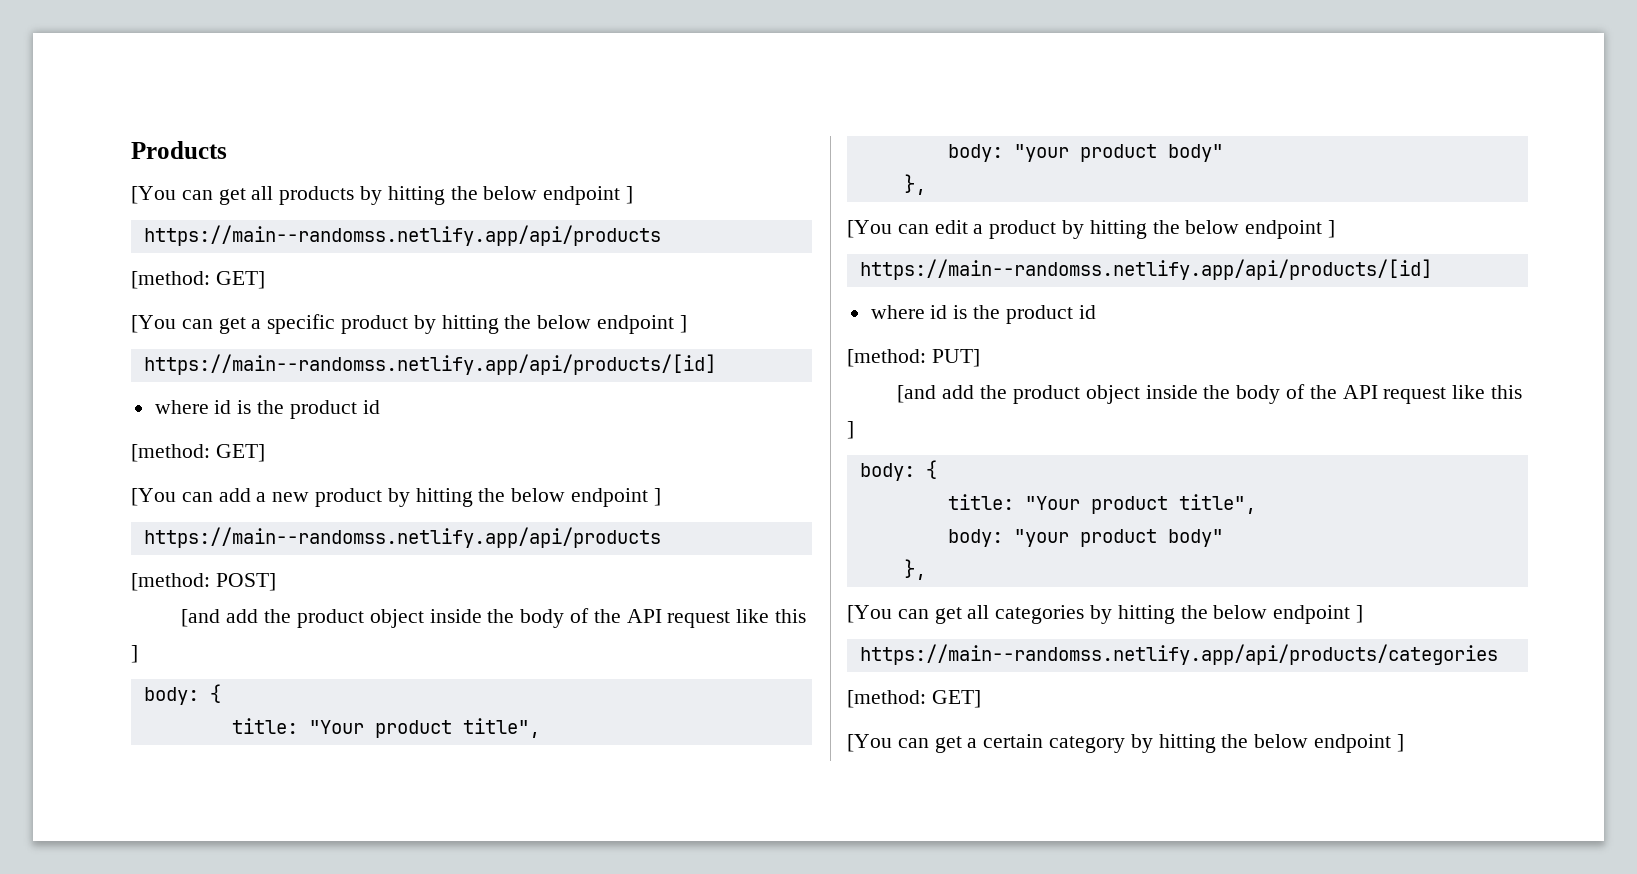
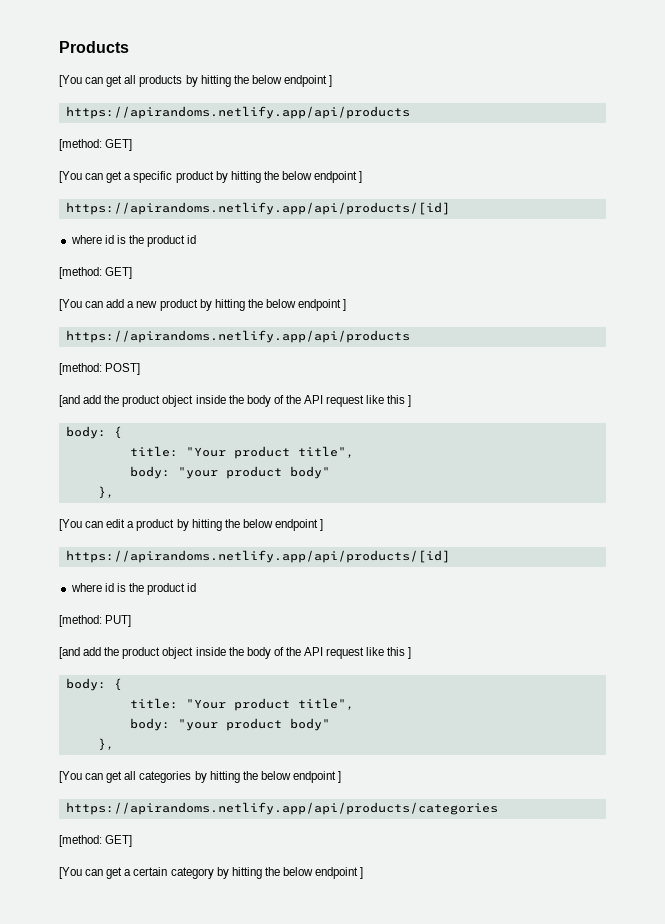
  [You can get all products by hitting the below endpoint ]
- https://main--randomss.netlify.app/api/products
+ https://apirandoms.netlify.app/api/products
  [You can get a specific product by hitting the below endpoint ]
- https://main--randomss.netlify.app/api/products/[id]
+ https://apirandoms.netlify.app/api/products/[id]
  [You can add a new product by hitting the below endpoint ]
- https://main--randomss.netlify.app/api/products
+ https://apirandoms.netlify.app/api/products
  [You can edit a product by hitting the below endpoint ]
- https://main--randomss.netlify.app/api/products/[id]
+ https://apirandoms.netlify.app/api/products/[id]
- https://main--randomss.netlify.app/api/products/categories
+ https://apirandoms.netlify.app/api/products/categories

